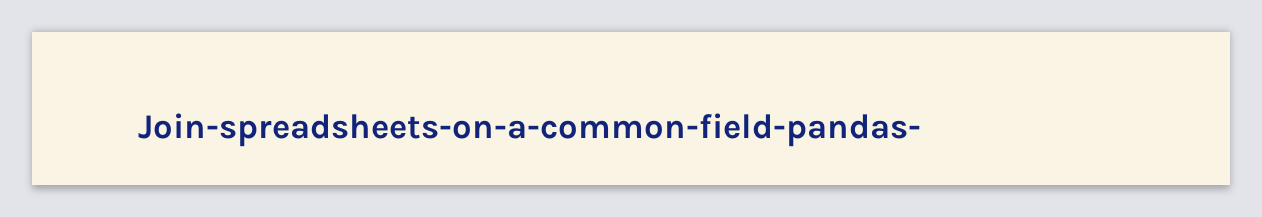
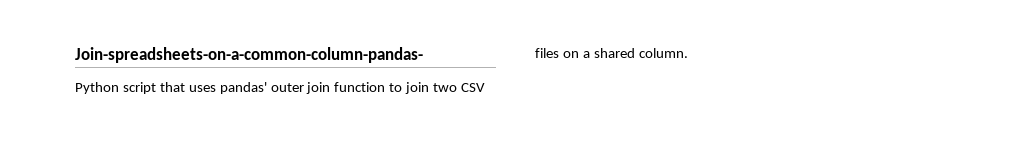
- Join-spreadsheets-on-a-common-field-pandas-
+ Join-spreadsheets-on-a-common-column-pandas-
+ Python script that uses pandas' outer join function to join two CSV files on a shared column.

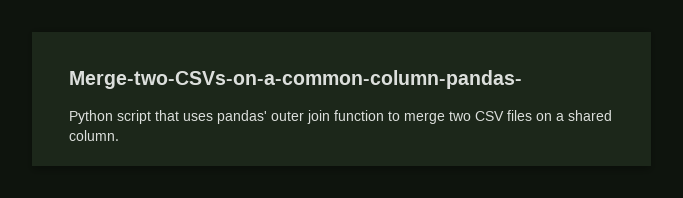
- Join-spreadsheets-on-a-common-column-pandas-
+ Merge-two-CSVs-on-a-common-column-pandas-
- Python script that uses pandas' outer join function to join two CSV files on a shared column.
+ Python script that uses pandas' outer join function to merge two CSV files on a shared column.

